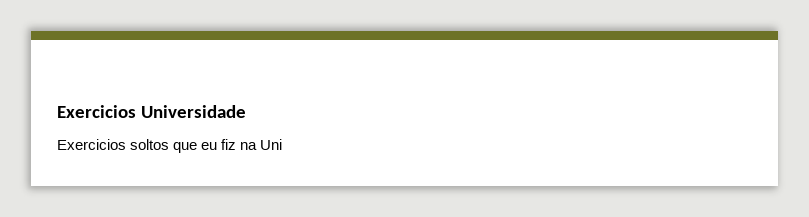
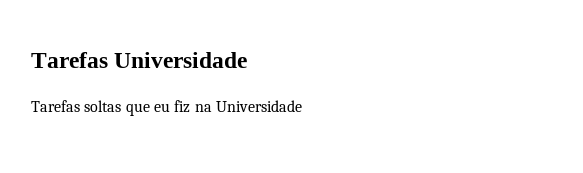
- Exercicios Universidade
+ Tarefas Universidade
- Exercicios soltos que eu fiz na Uni
+ Tarefas soltas que eu fiz na Universidade

